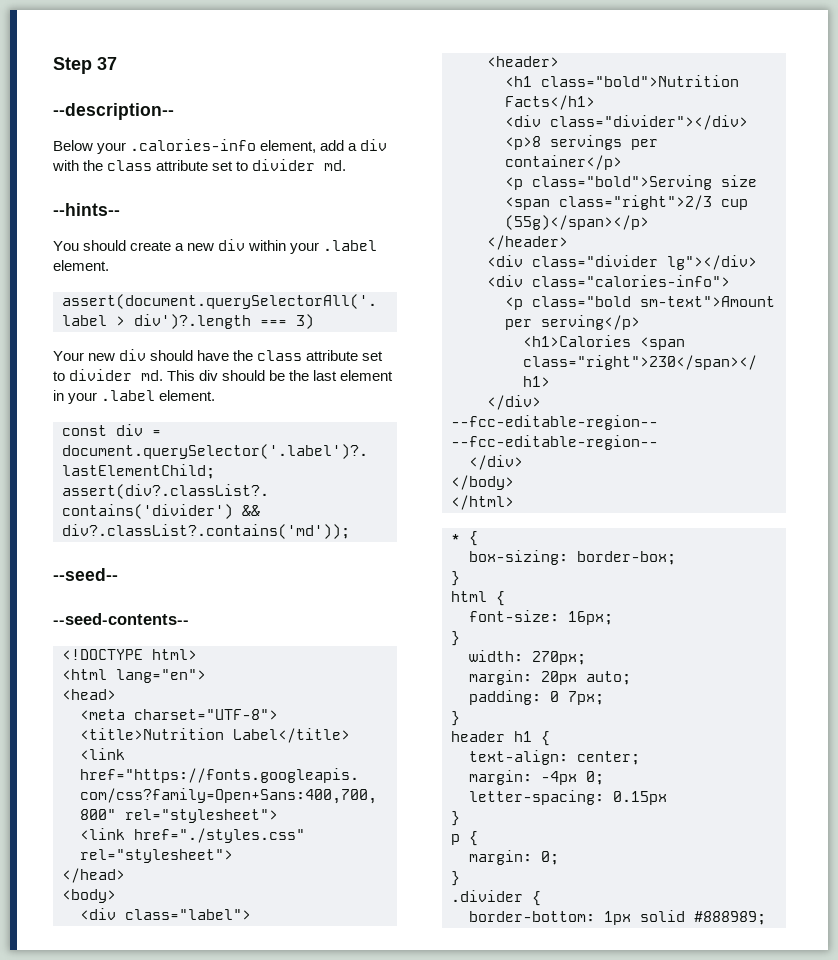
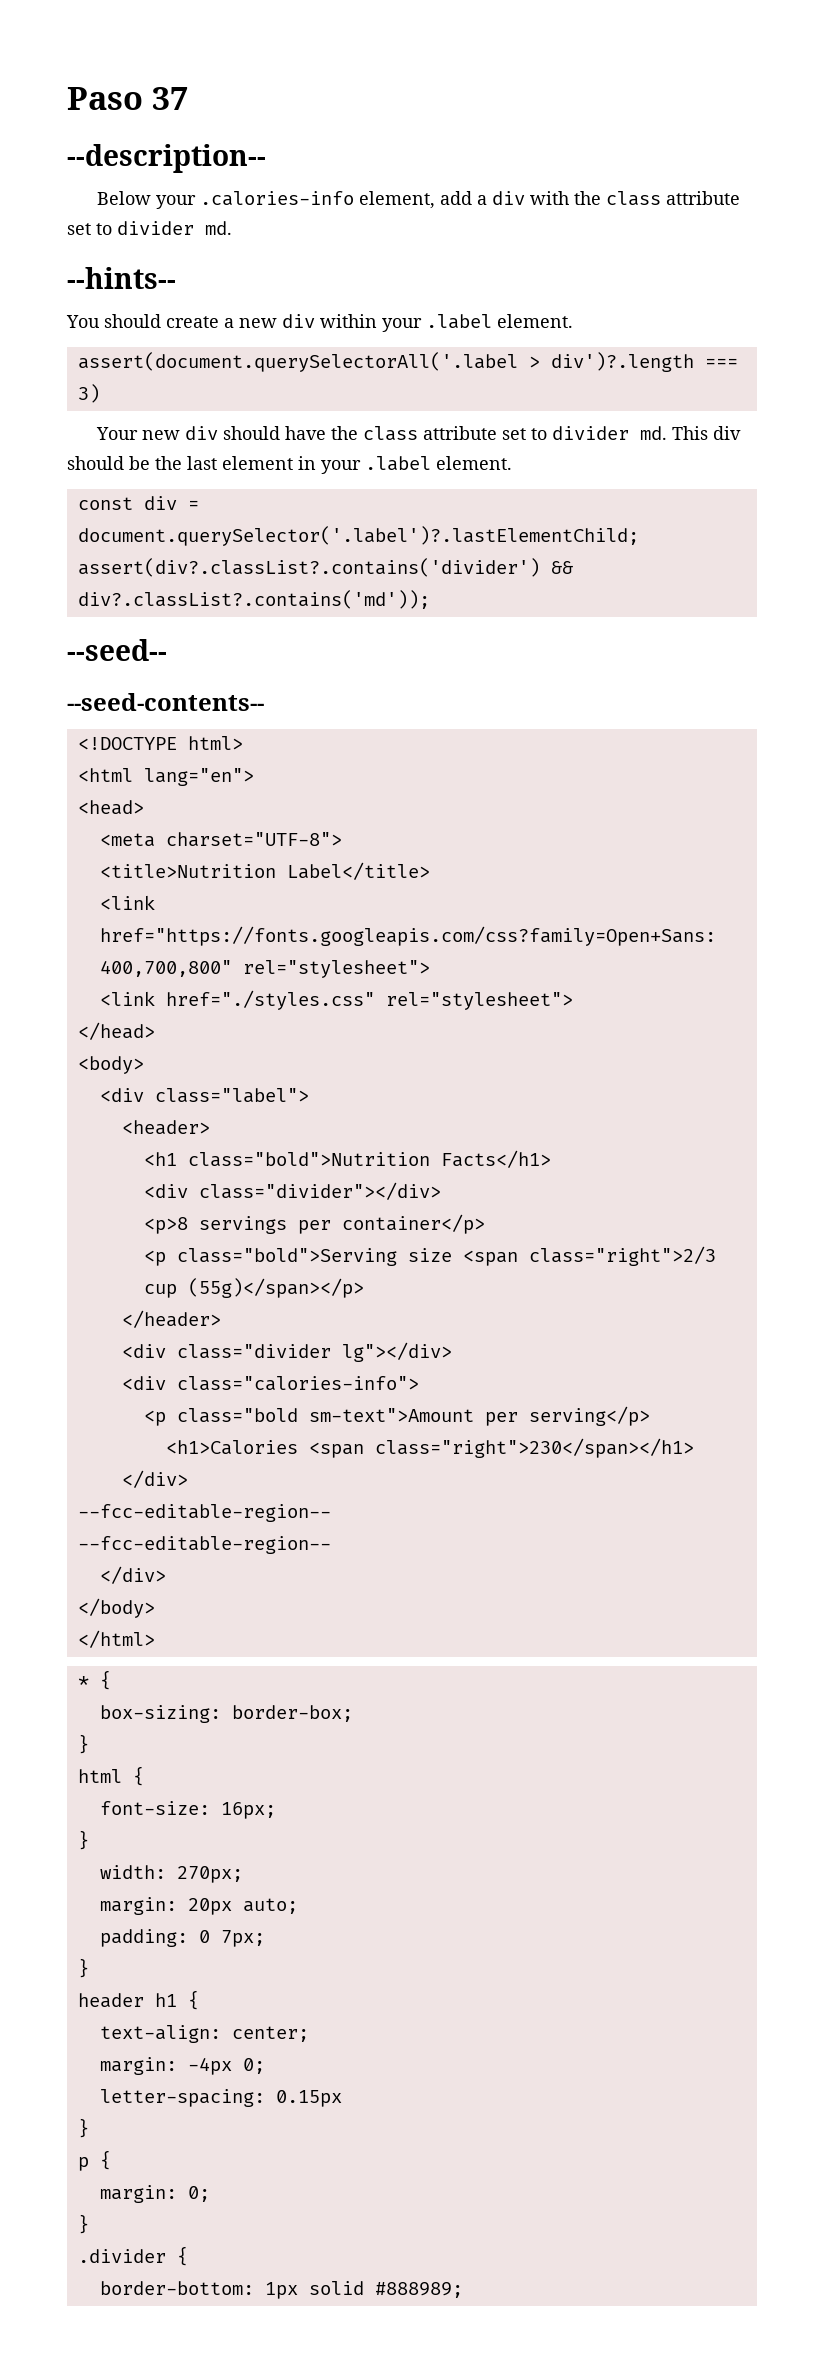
- Step 37
+ Paso 37

